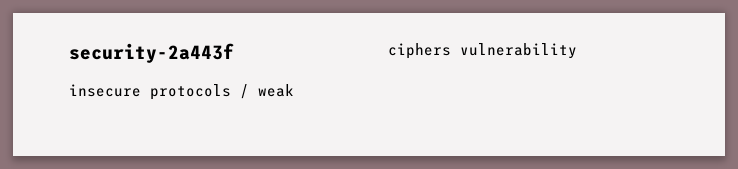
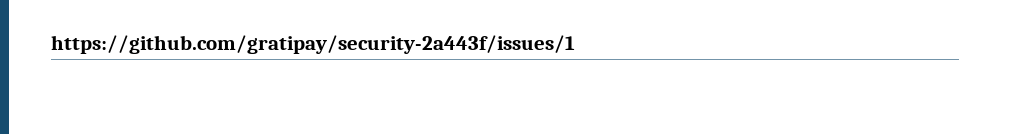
- security-2a443f
- insecure protocols / weak ciphers vulnerability
+ https://github.com/gratipay/security-2a443f/issues/1

